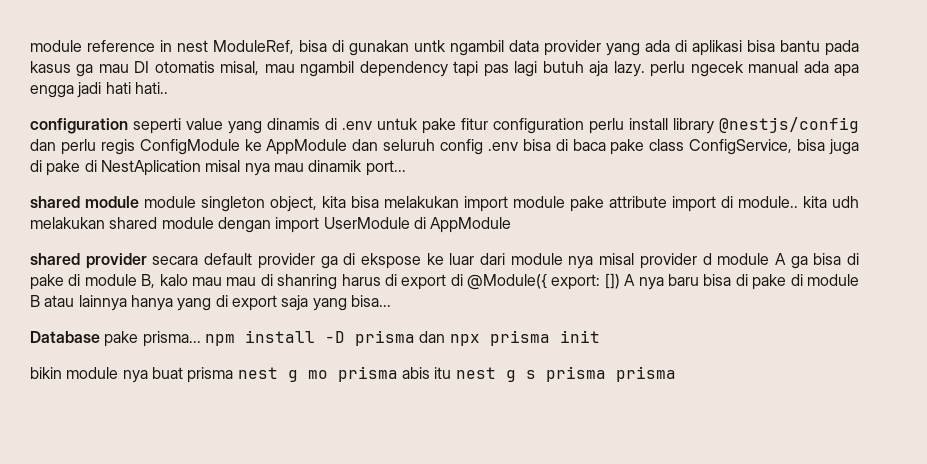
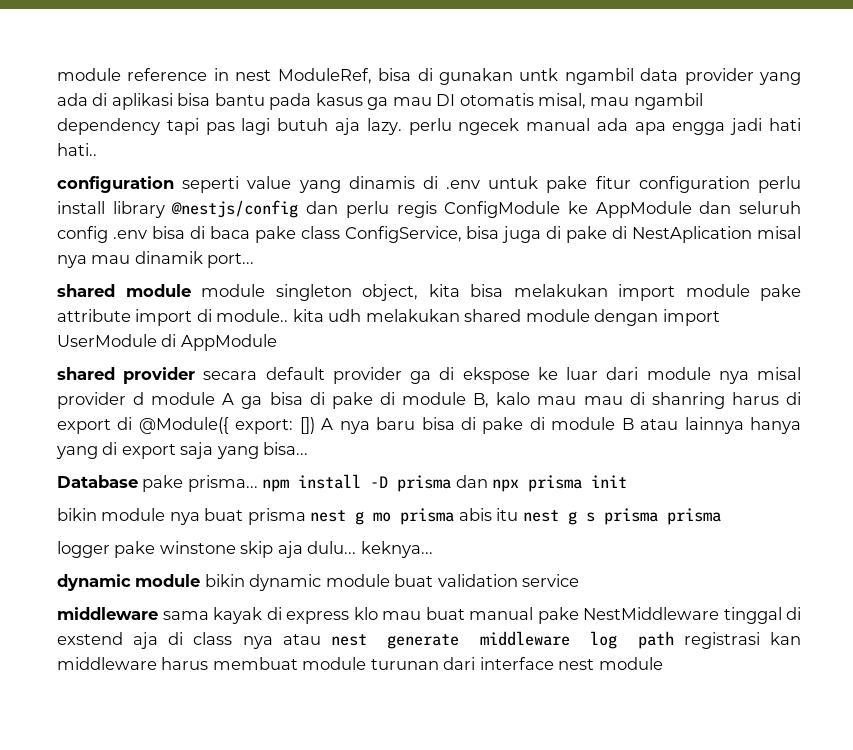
+ logger pake winstone skip aja dulu... keknya...
+ dynamic module bikin dynamic module buat validation service
+ middleware sama kayak di express klo mau buat manual pake NestMiddleware tinggal di exstend aja di class nya atau nest generate middleware log path registrasi kan middleware harus membuat module turunan dari interface nest module

